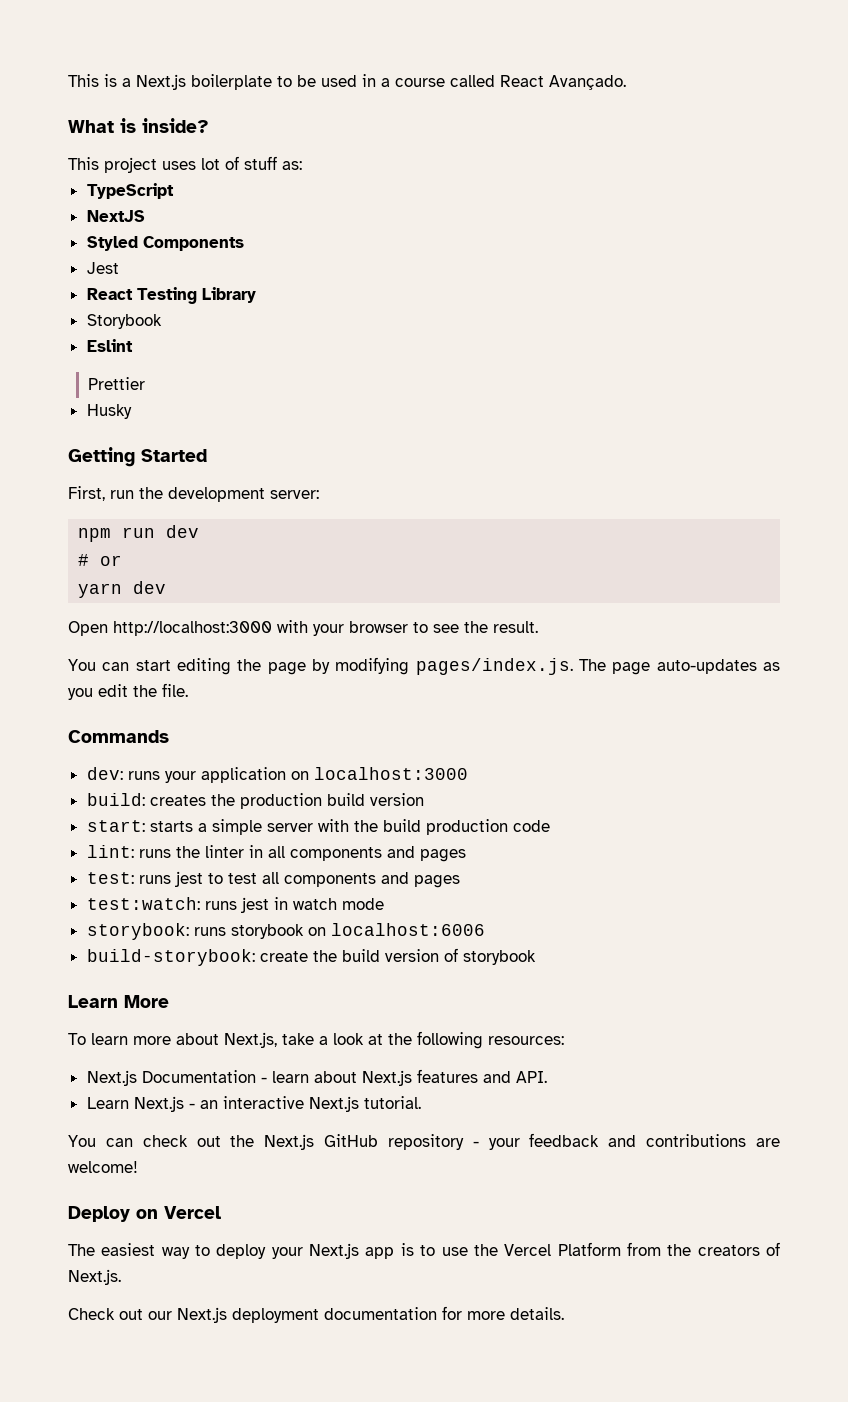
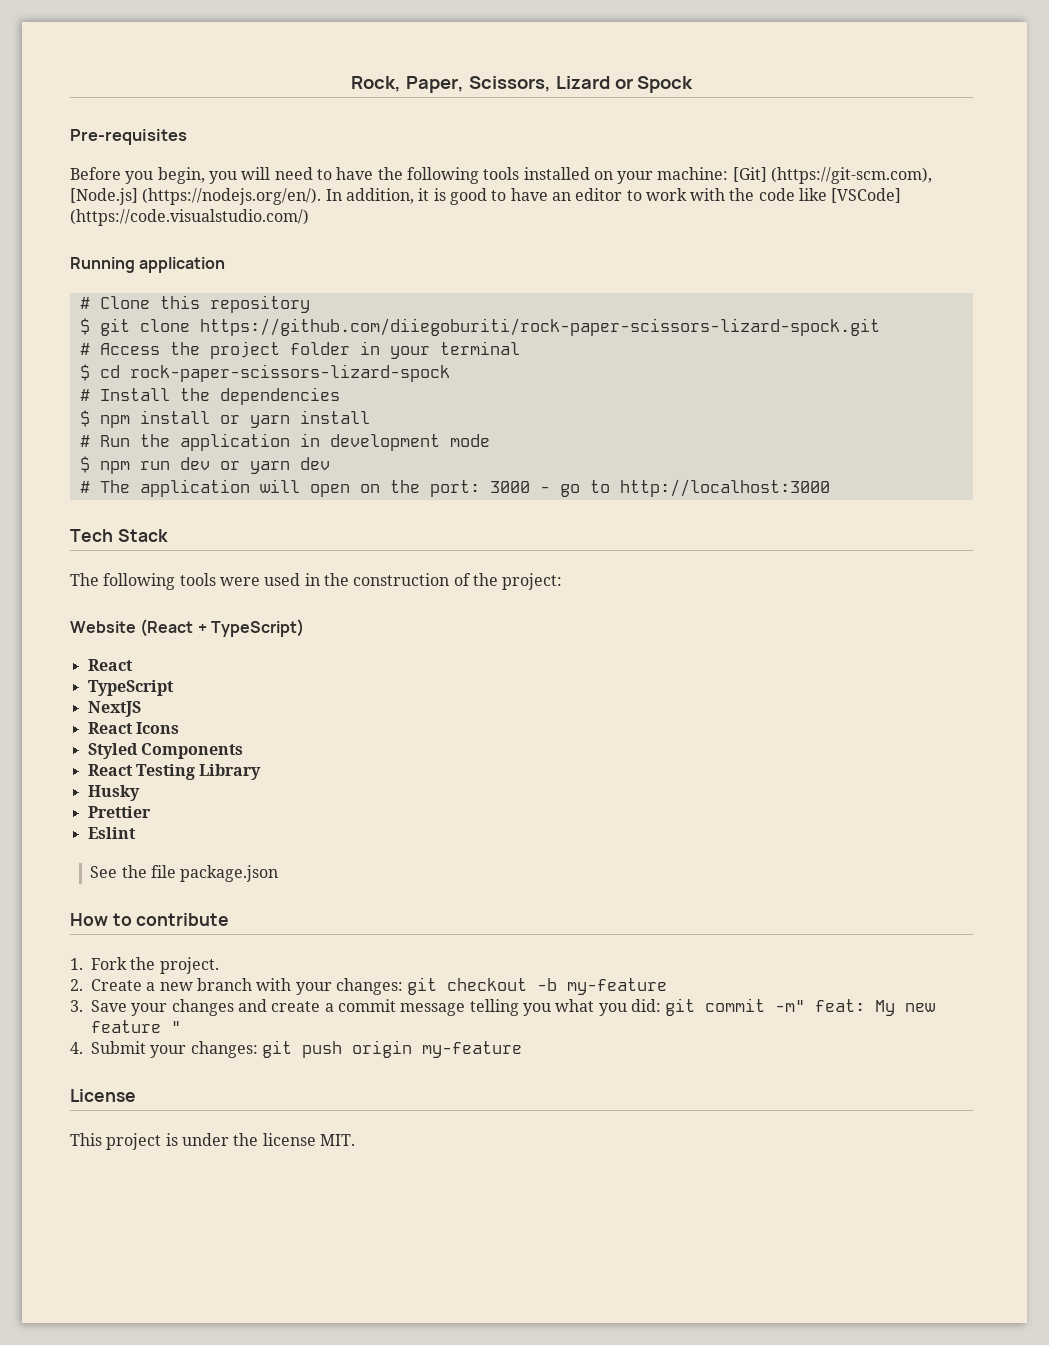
- This is a Next.js boilerplate to be used in a course called React Avançado.
- What is inside?
- This project uses lot of stuff as:
+ Rock, Paper, Scissors, Lizard or Spock
+ Pre-requisites
+ Before you begin, you will need to have the following tools installed on your machine: [Git] (https://git-scm.com), [Node.js] (https://nodejs.org/en/). In addition, it is good to have an editor to work with the code like [VSCode] (https://code.visualstudio.com/)
+ Running application
+ # Clone this repository
+ $ git clone https://github.com/diiegoburiti/rock-paper-scissors-lizard-spock.git
+ # Access the project folder in your terminal
+ $ cd rock-paper-scissors-lizard-spock
+ # Install the dependencies
+ $ npm install or yarn install
+ # Run the application in development mode
+ $ npm run dev or yarn dev
+ # The application will open on the port: 3000 - go to http://localhost:3000
+ Tech Stack
+ The following tools were used in the construction of the project:
+ Website (React + TypeScript)
+ React
+ React Icons
- Jest
- Storybook
+ Husky
+ Prettier
- Prettier
- Husky
- Getting Started
- First, run the development server:
- npm run dev
- # or
- yarn dev
- Open http://localhost:3000 with your browser to see the result.
- You can start editing the page by modifying pages/index.js. The page auto-updates as you edit the file.
- Commands
- dev: runs your application on localhost:3000
- build: creates the production build version
- start: starts a simple server with the build production code
- lint: runs the linter in all components and pages
- test: runs jest to test all components and pages
- test:watch: runs jest in watch mode
- storybook: runs storybook on localhost:6006
- build-storybook: create the build version of storybook
- Learn More
- To learn more about Next.js, take a look at the following resources:
- Next.js Documentation - learn about Next.js features and API.
- Learn Next.js - an interactive Next.js tutorial.
- You can check out the Next.js GitHub repository - your feedback and contributions are welcome!
- Deploy on Vercel
- The easiest way to deploy your Next.js app is to use the Vercel Platform from the creators of Next.js.
- Check out our Next.js deployment documentation for more details.
+ See the file package.json
+ How to contribute
+ 1. Fork the project.
+ 2. Create a new branch with your changes: git checkout -b my-feature
+ 3. Save your changes and create a commit message telling you what you did: git commit -m" feat: My new feature "
+ 4. Submit your changes: git push origin my-feature
+ License
+ This project is under the license MIT.

